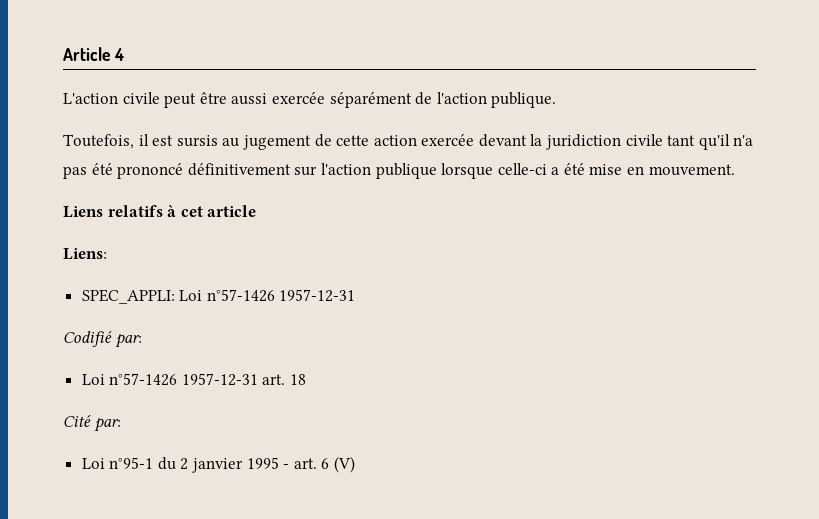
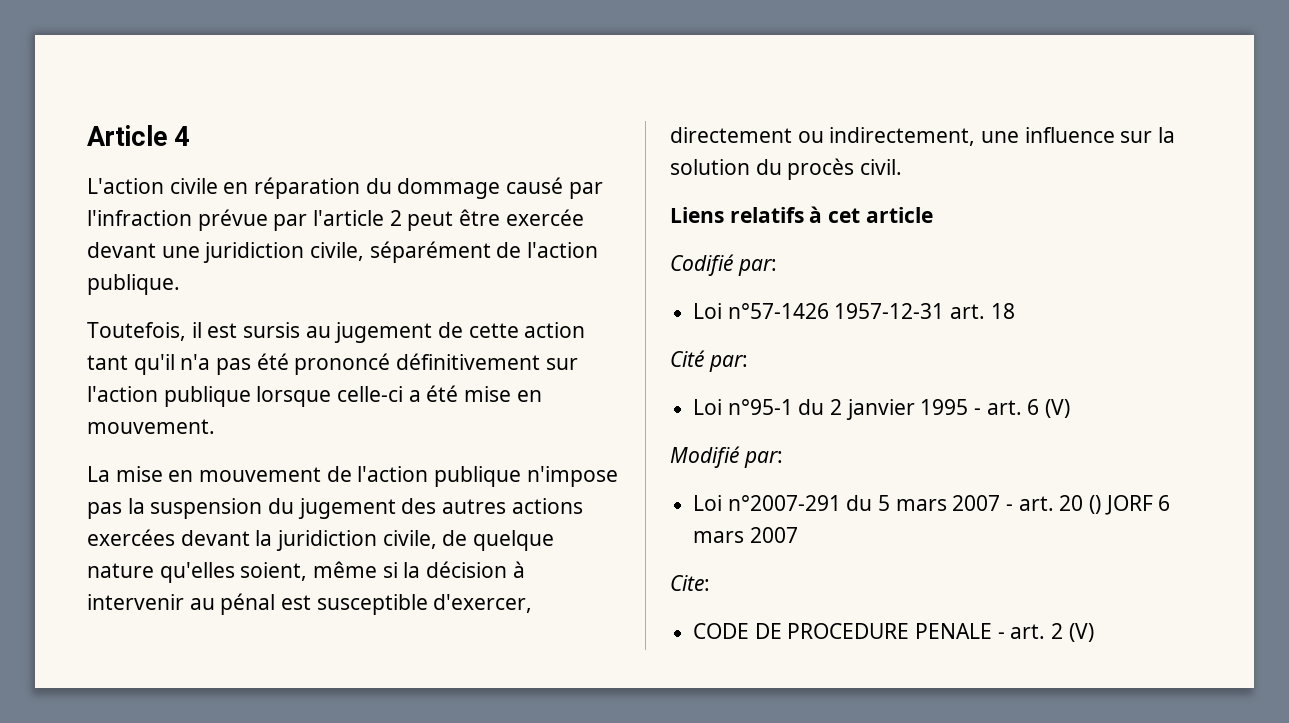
- L'action civile peut être aussi exercée séparément de l'action publique.
+ L'action civile en réparation du dommage causé par l'infraction prévue par l'article 2 peut être exercée devant une juridiction civile, séparément de l'action publique.
- Toutefois, il est sursis au jugement de cette action exercée devant la juridiction civile tant qu'il n'a pas été prononcé définitivement sur l'action publique lorsque celle-ci a été mise en mouvement.
+ Toutefois, il est sursis au jugement de cette action tant qu'il n'a pas été prononcé définitivement sur l'action publique lorsque celle-ci a été mise en mouvement.
+ La mise en mouvement de l'action publique n'impose pas la suspension du jugement des autres actions exercées devant la juridiction civile, de quelque nature qu'elles soient, même si la décision à intervenir au pénal est susceptible d'exercer, directement ou indirectement, une influence sur la solution du procès civil.
- Liens:
- SPEC_APPLI: Loi n°57-1426 1957-12-31
+ Modifié par:
+ Loi n°2007-291 du 5 mars 2007 - art. 20 () JORF 6 mars 2007
+ Cite:
+ CODE DE PROCEDURE PENALE - art. 2 (V)

